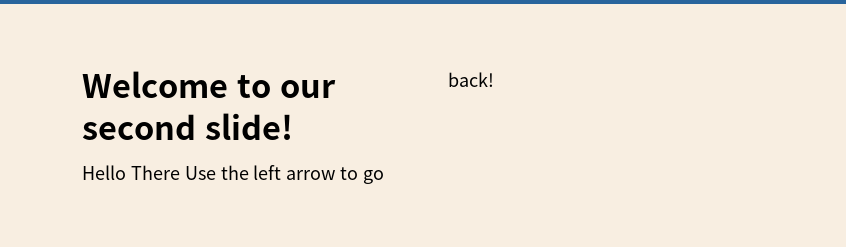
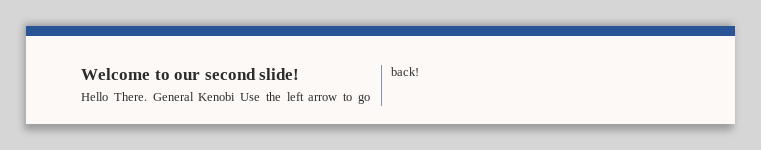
- Hello There Use the left arrow to go back!
+ Hello There. General Kenobi Use the left arrow to go back!

